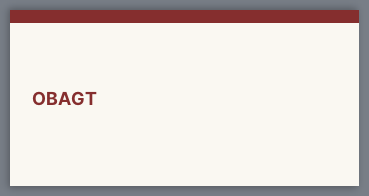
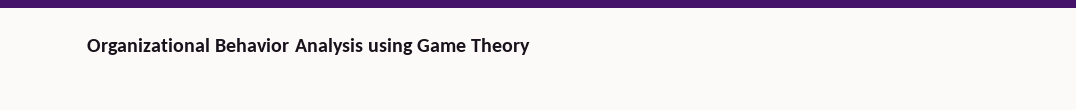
- OBAGT
+ Organizational Behavior Analysis using Game Theory

